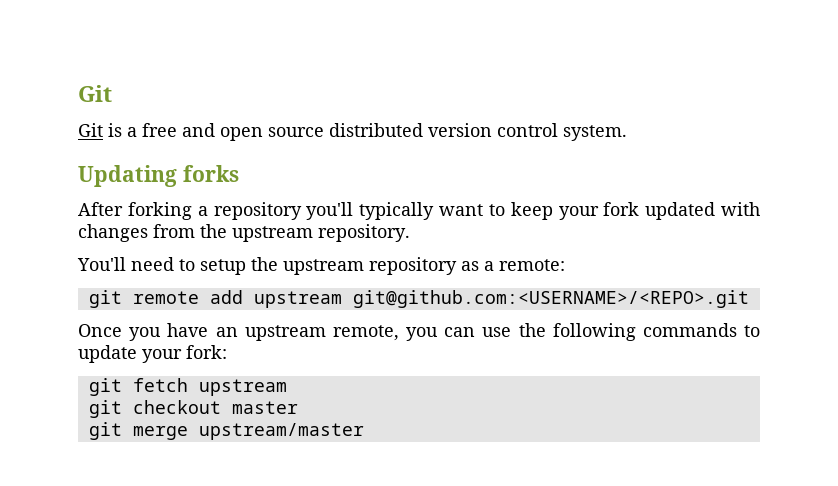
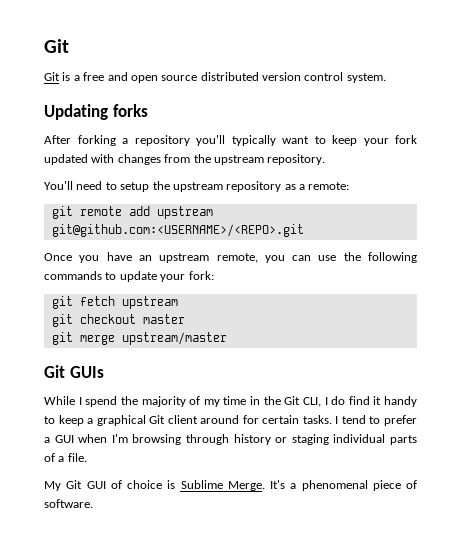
+ Git GUIs
+ While I spend the majority of my time in the Git CLI, I do find it handy to keep a graphical Git client around for certain tasks. I tend to prefer a GUI when I'm browsing through history or staging individual parts of a file.
+ My Git GUI of choice is Sublime Merge. It's a phenomenal piece of software.

